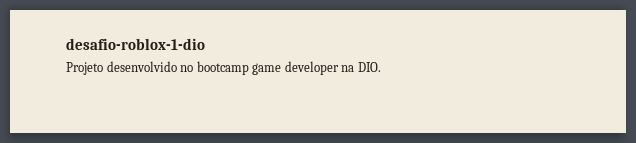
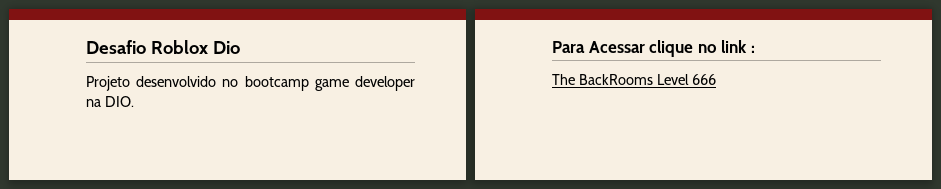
- desafio-roblox-1-dio
+ Desafio Roblox Dio
+ Para Acessar clique no link :
+ The BackRooms Level 666

